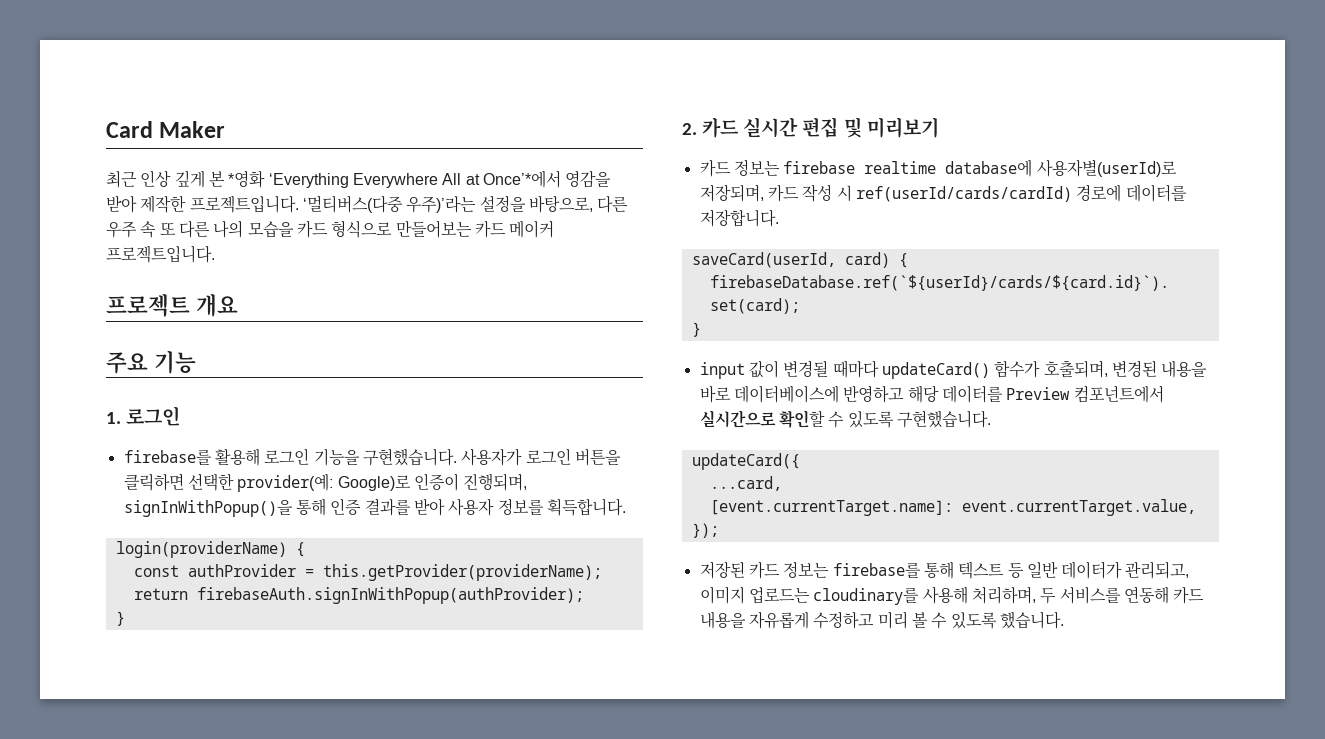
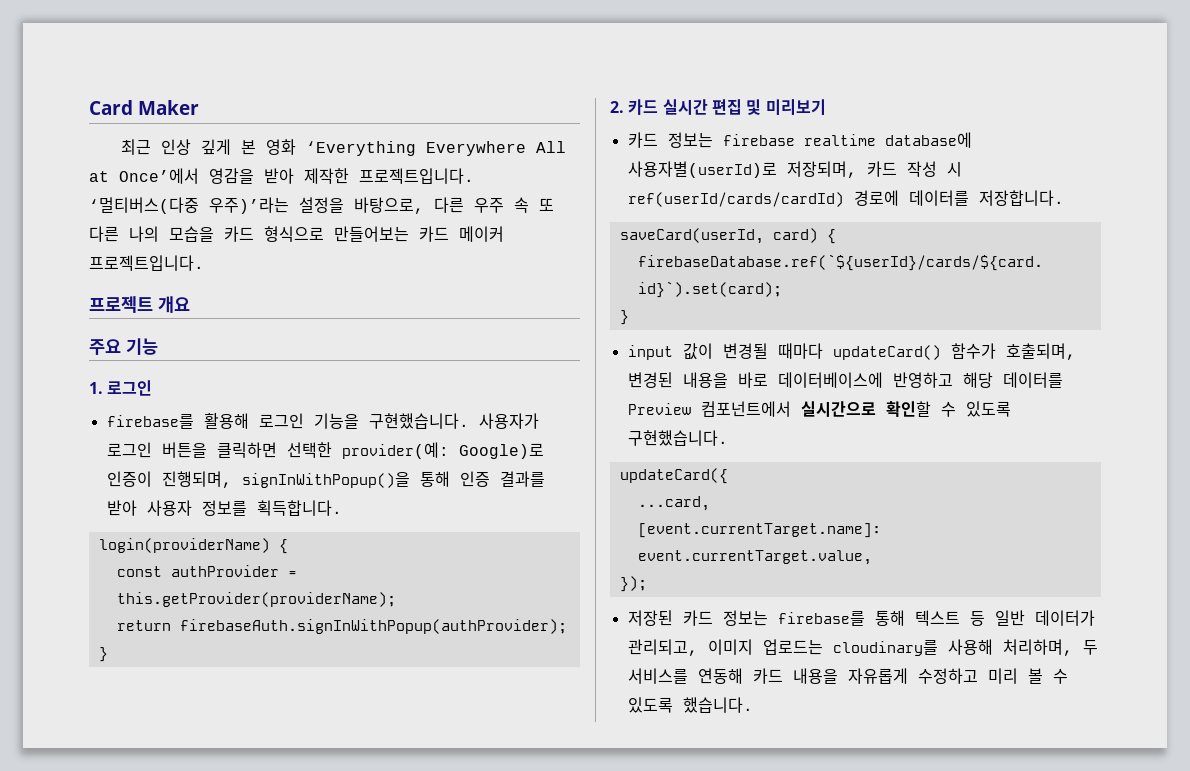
- 최근 인상 깊게 본 *영화 ‘Everything Everywhere All at Once’*에서 영감을 받아 제작한 프로젝트입니다.
+ 최근 인상 깊게 본 영화 ‘Everything Everywhere All at Once’에서 영감을 받아 제작한 프로젝트입니다.

